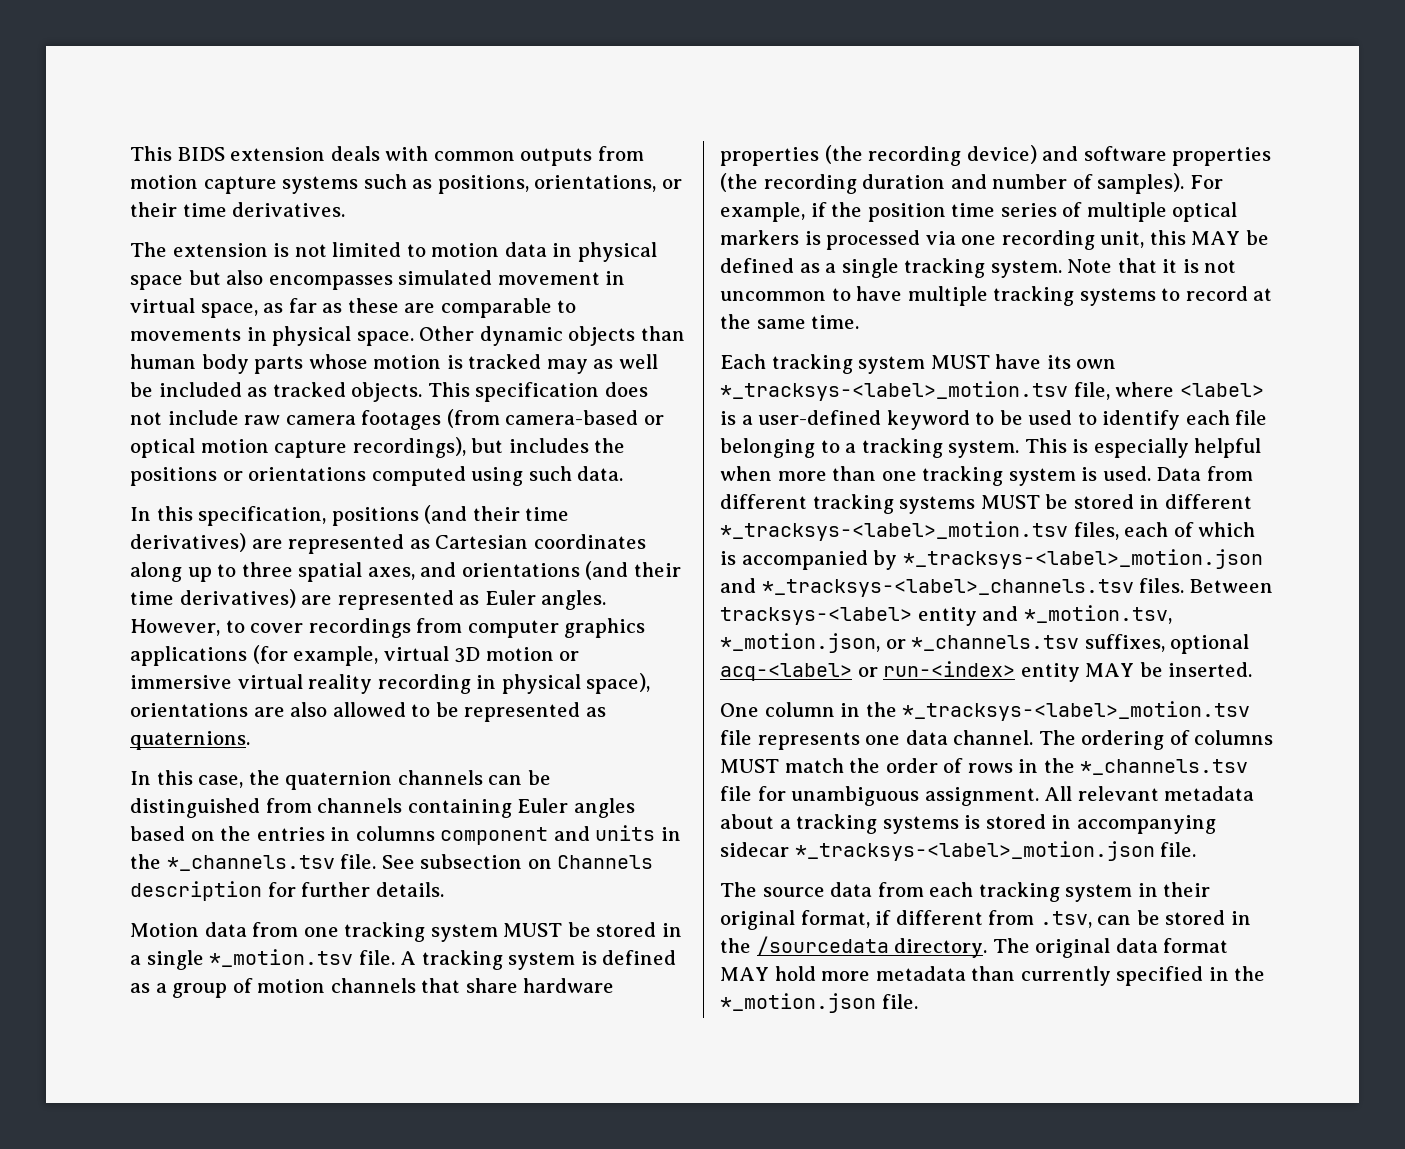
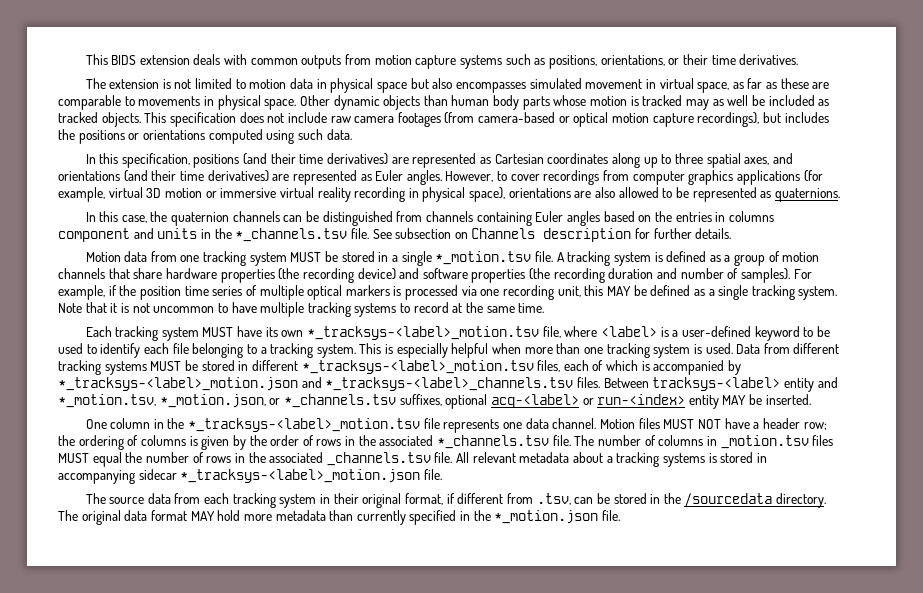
- The ordering of columns MUST match the order of rows in the *_channels.tsv file for unambiguous assignment.
+ Motion files MUST NOT have a header row; the ordering of columns is given by the order of rows in the associated *_channels.tsv file. The number of columns in _motion.tsv files MUST equal the number of rows in the associated _channels.tsv file.

